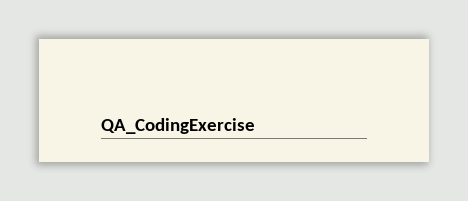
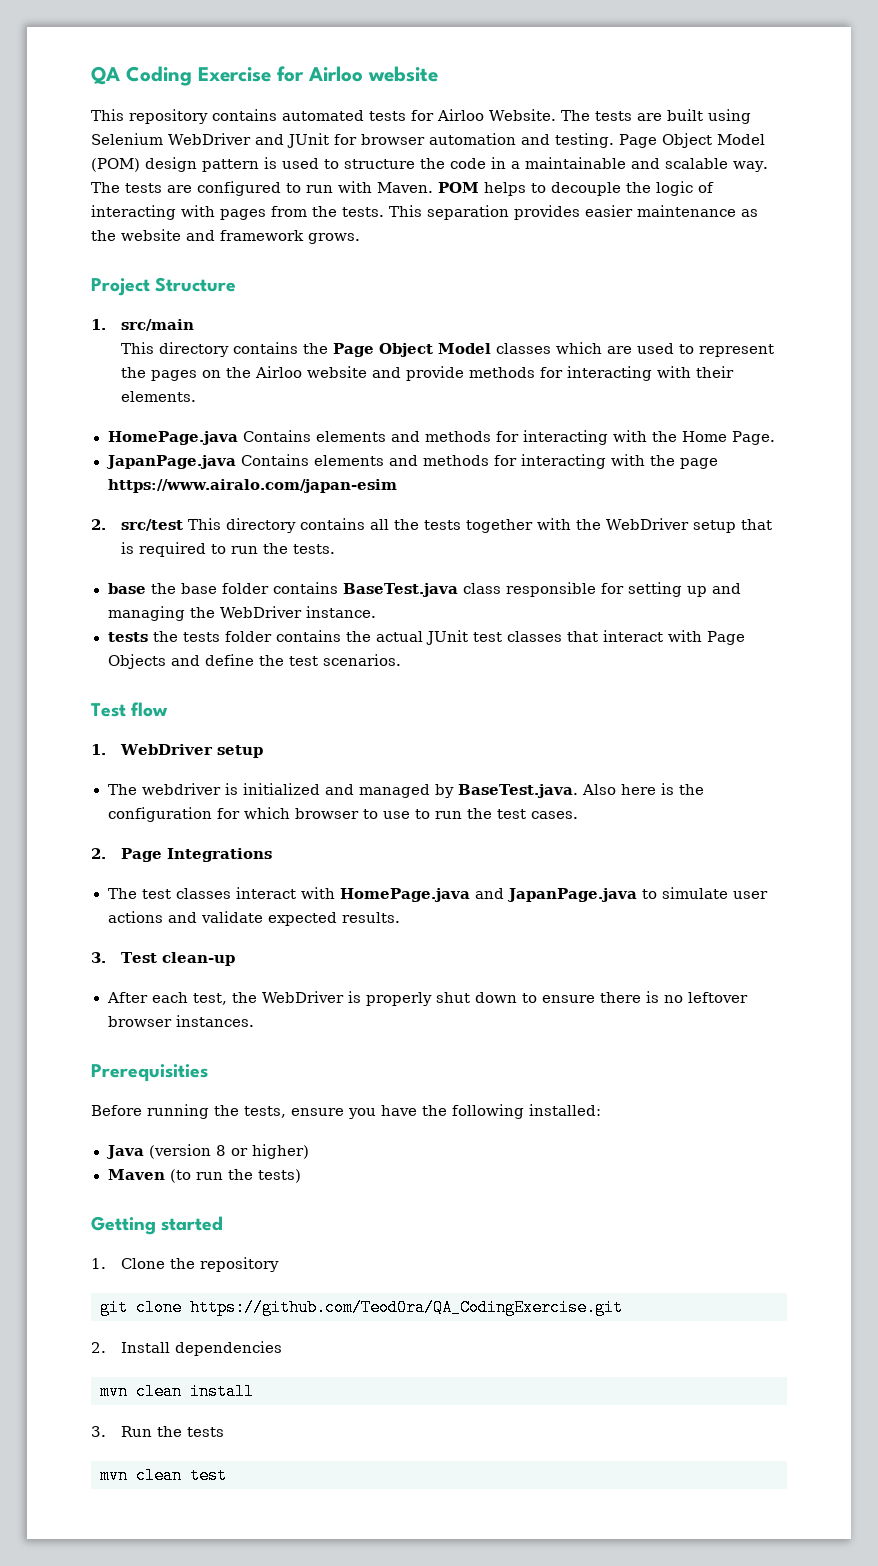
- QA_CodingExercise
+ QA Coding Exercise for Airloo website
+ This repository contains automated tests for Airloo Website. The tests are built using Selenium WebDriver and JUnit for browser automation and testing. Page Object Model (POM) design pattern is used to structure the code in a maintainable and scalable way. The tests are configured to run with Maven. POM helps to decouple the logic of interacting with pages from the tests. This separation provides easier maintenance as the website and framework grows.
+ Project Structure
+ 1. src/main
+ This directory contains the Page Object Model classes which are used to represent the pages on the Airloo website and provide methods for interacting with their elements.
+ HomePage.java Contains elements and methods for interacting with the Home Page.
+ JapanPage.java Contains elements and methods for interacting with the page https://www.airalo.com/japan-esim
+ 2. src/test This directory contains all the tests together with the WebDriver setup that is required to run the tests.
+ base the base folder contains BaseTest.java class responsible for setting up and managing the WebDriver instance.
+ tests the tests folder contains the actual JUnit test classes that interact with Page Objects and define the test scenarios.
+ Test flow
+ 1. WebDriver setup
+ The webdriver is initialized and managed by BaseTest.java. Also here is the configuration for which browser to use to run the test cases.
+ 2. Page Integrations
+ The test classes interact with HomePage.java and JapanPage.java to simulate user actions and validate expected results.
+ 3. Test clean-up
+ After each test, the WebDriver is properly shut down to ensure there is no leftover browser instances.
+ Prerequisities
+ Before running the tests, ensure you have the following installed:
+ Java (version 8 or higher)
+ Maven (to run the tests)
+ Getting started
+ 1. Clone the repository
+ git clone https://github.com/Teod0ra/QA_CodingExercise.git
+ 2. Install dependencies
+ mvn clean install
+ 3. Run the tests
+ mvn clean test

